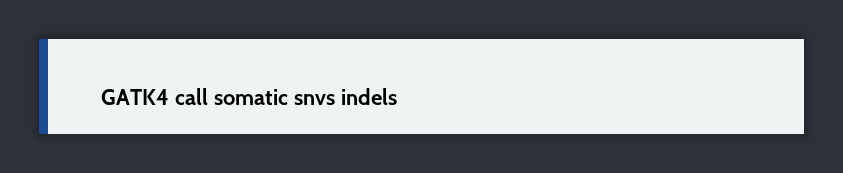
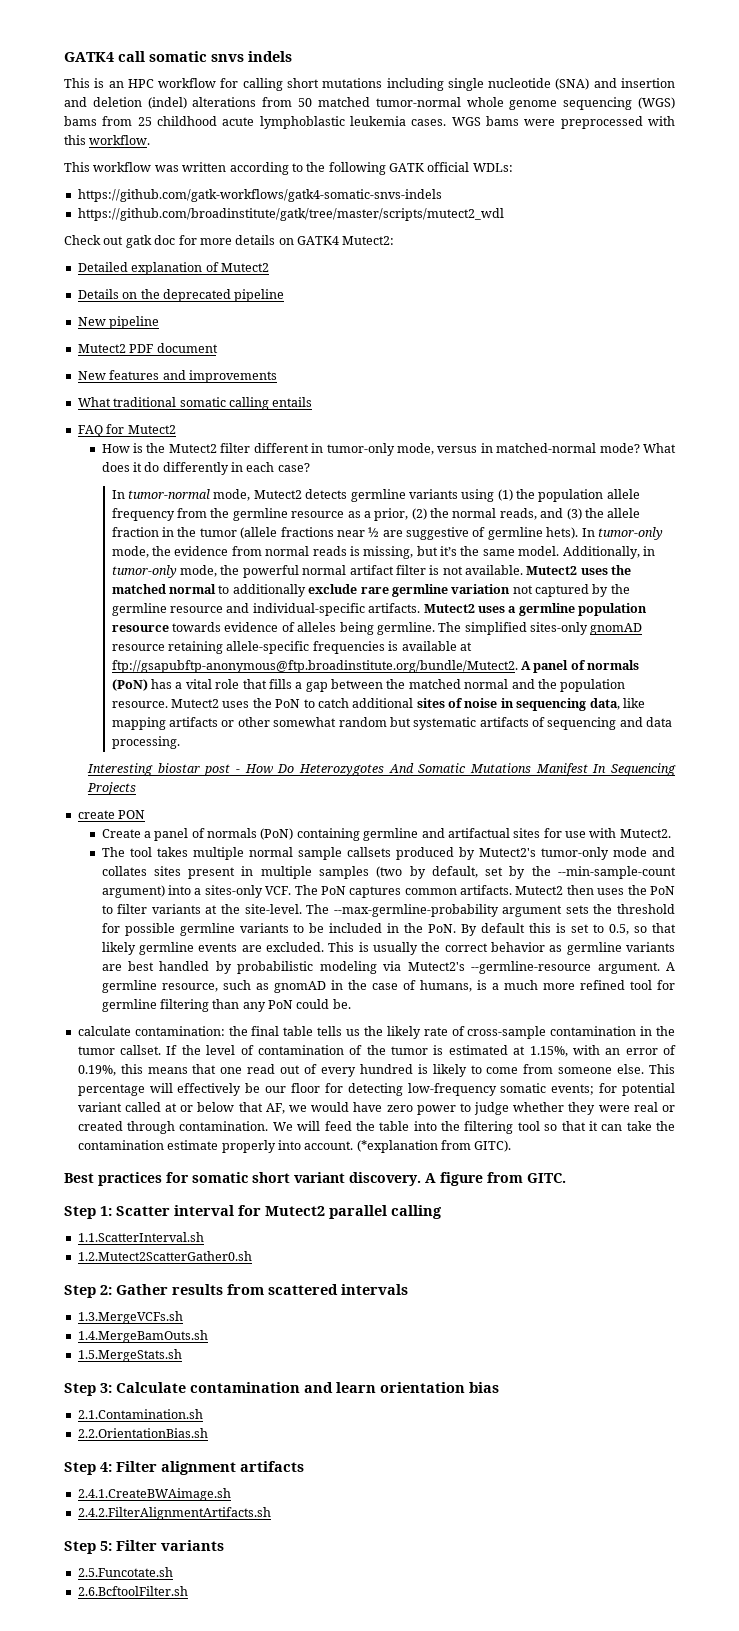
+ This is an HPC workflow for calling short mutations including single nucleotide (SNA) and insertion and deletion (indel) alterations from 50 matched tumor-normal whole genome sequencing (WGS) bams from 25 childhood acute lymphoblastic leukemia cases. WGS bams were preprocessed with this workflow.
+ This workflow was written according to the following GATK official WDLs:
+ https://github.com/gatk-workflows/gatk4-somatic-snvs-indels
+ https://github.com/broadinstitute/gatk/tree/master/scripts/mutect2_wdl
+ Check out gatk doc for more details on GATK4 Mutect2:
+ Detailed explanation of Mutect2
+ Details on the deprecated pipeline
+ New pipeline
+ Mutect2 PDF document
+ New features and improvements
+ What traditional somatic calling entails
+ FAQ for Mutect2
+ How is the Mutect2 filter different in tumor-only mode, versus in matched-normal mode? What does it do differently in each case?
+ In tumor-normal mode, Mutect2 detects germline variants using (1) the population allele frequency from the germline resource as a prior, (2) the normal reads, and (3) the allele fraction in the tumor (allele fractions near ½ are suggestive of germline hets). In tumor-only mode, the evidence from normal reads is missing, but it’s the same model. Additionally, in tumor-only mode, the powerful normal artifact filter is not available. Mutect2 uses the matched normal to additionally exclude rare germline variation not captured by the germline resource and individual-specific artifacts. Mutect2 uses a germline population resource towards evidence of alleles being germline. The simplified sites-only gnomAD resource retaining allele-specific frequencies is available at ftp://gsapubftp-anonymous@ftp.broadinstitute.org/bundle/Mutect2. A panel of normals (PoN) has a vital role that fills a gap between the matched normal and the population resource. Mutect2 uses the PoN to catch additional sites of noise in sequencing data, like mapping artifacts or other somewhat random but systematic artifacts of sequencing and data processing.
+ Interesting biostar post - How Do Heterozygotes And Somatic Mutations Manifest In Sequencing Projects
+ create PON
+ Create a panel of normals (PoN) containing germline and artifactual sites for use with Mutect2.
+ The tool takes multiple normal sample callsets produced by Mutect2's tumor-only mode and collates sites present in multiple samples (two by default, set by the --min-sample-count argument) into a sites-only VCF. The PoN captures common artifacts. Mutect2 then uses the PoN to filter variants at the site-level. The --max-germline-probability argument sets the threshold for possible germline variants to be included in the PoN. By default this is set to 0.5, so that likely germline events are excluded. This is usually the correct behavior as germline variants are best handled by probabilistic modeling via Mutect2's --germline-resource argument. A germline resource, such as gnomAD in the case of humans, is a much more refined tool for germline filtering than any PoN could be.
+ calculate contamination: the final table tells us the likely rate of cross-sample contamination in the tumor callset. If the level of contamination of the tumor is estimated at 1.15%, with an error of 0.19%, this means that one read out of every hundred is likely to come from someone else. This percentage will effectively be our floor for detecting low-frequency somatic events; for potential variant called at or below that AF, we would have zero power to judge whether they were real or created through contamination. We will feed the table into the filtering tool so that it can take the contamination estimate properly into account. (*explanation from GITC).
+ Best practices for somatic short variant discovery. A figure from GITC.
+ Step 1: Scatter interval for Mutect2 parallel calling
+ 1.1.ScatterInterval.sh
+ 1.2.Mutect2ScatterGather0.sh
+ Step 2: Gather results from scattered intervals
+ 1.3.MergeVCFs.sh
+ 1.4.MergeBamOuts.sh
+ 1.5.MergeStats.sh
+ Step 3: Calculate contamination and learn orientation bias
+ 2.1.Contamination.sh
+ 2.2.OrientationBias.sh
+ Step 4: Filter alignment artifacts
+ 2.4.1.CreateBWAimage.sh
+ 2.4.2.FilterAlignmentArtifacts.sh
+ Step 5: Filter variants
+ 2.5.Funcotate.sh
+ 2.6.BcftoolFilter.sh

